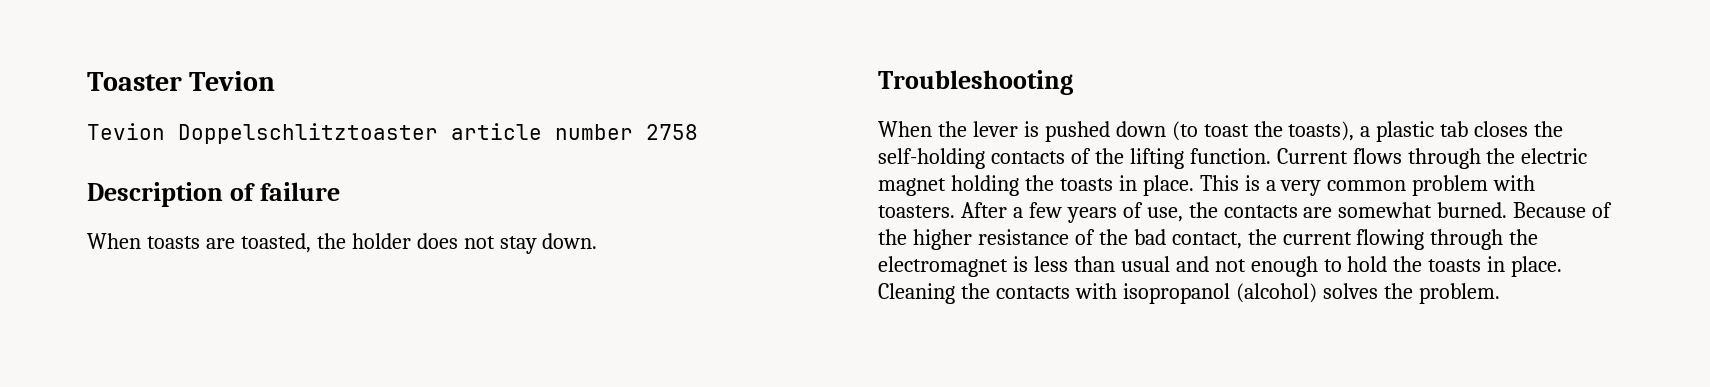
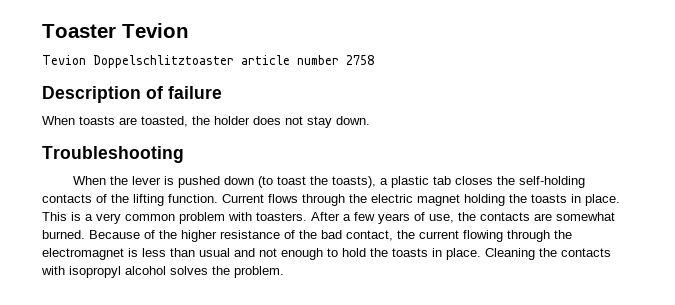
- Cleaning the contacts with isopropanol (alcohol) solves the problem.
+ Cleaning the contacts with isopropyl alcohol solves the problem.

